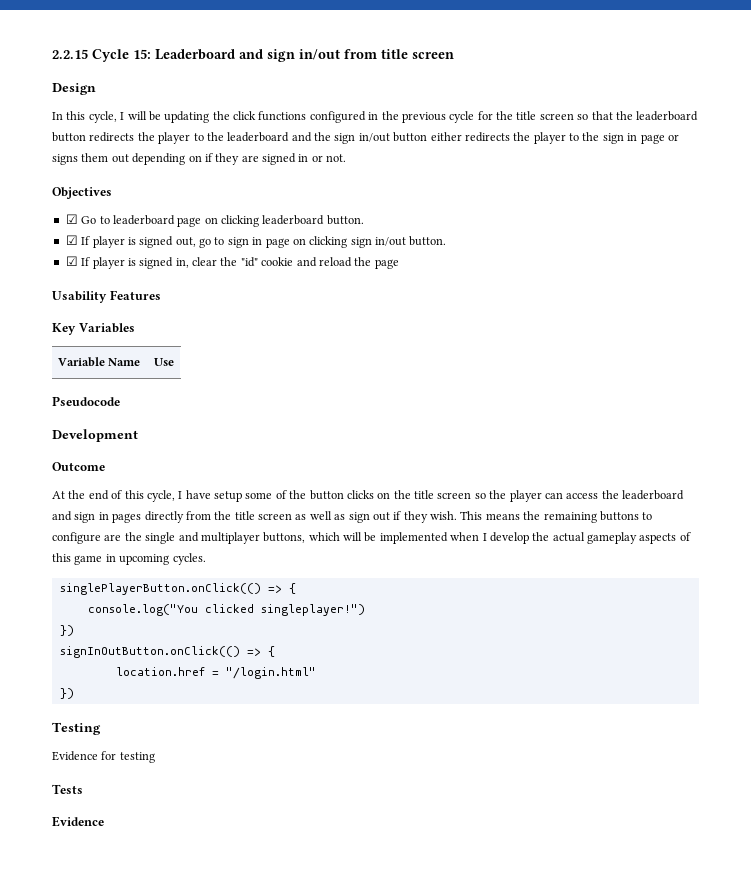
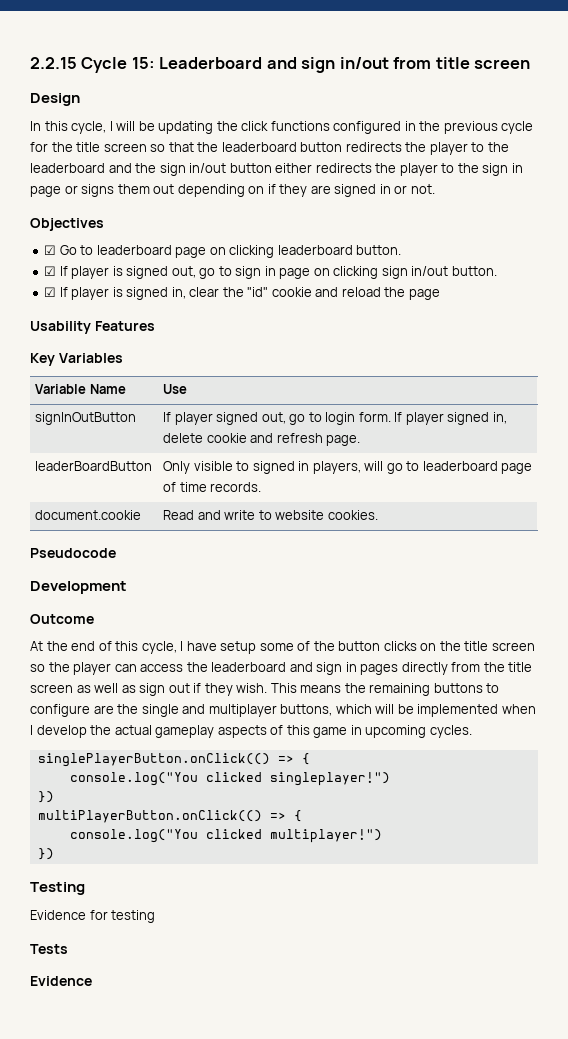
+ signInOutButton | If player signed out, go to login form. If player signed in, delete cookie and refresh page.
+ leaderBoardButton | Only visible to signed in players, will go to leaderboard page of time records.
+ document.cookie | Read and write to website cookies.
- signInOutButton.onClick(() => {
- location.href = "/login.html"
+ multiPlayerButton.onClick(() => {
+ console.log("You clicked multiplayer!")

